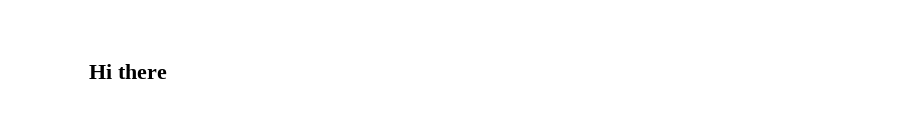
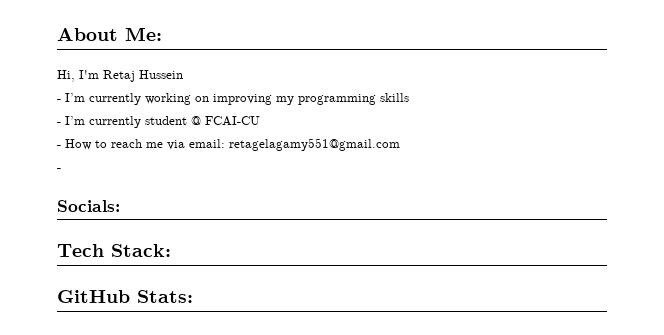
- Hi there
+ About Me:
+ Hi, I'm Retaj Hussein
+ - I’m currently working on improving my programming skills
+ - I’m currently student @ FCAI-CU
+ - How to reach me via email: retagelagamy551@gmail.com
+ -
+ Socials:
+ Tech Stack:
+ GitHub Stats:

